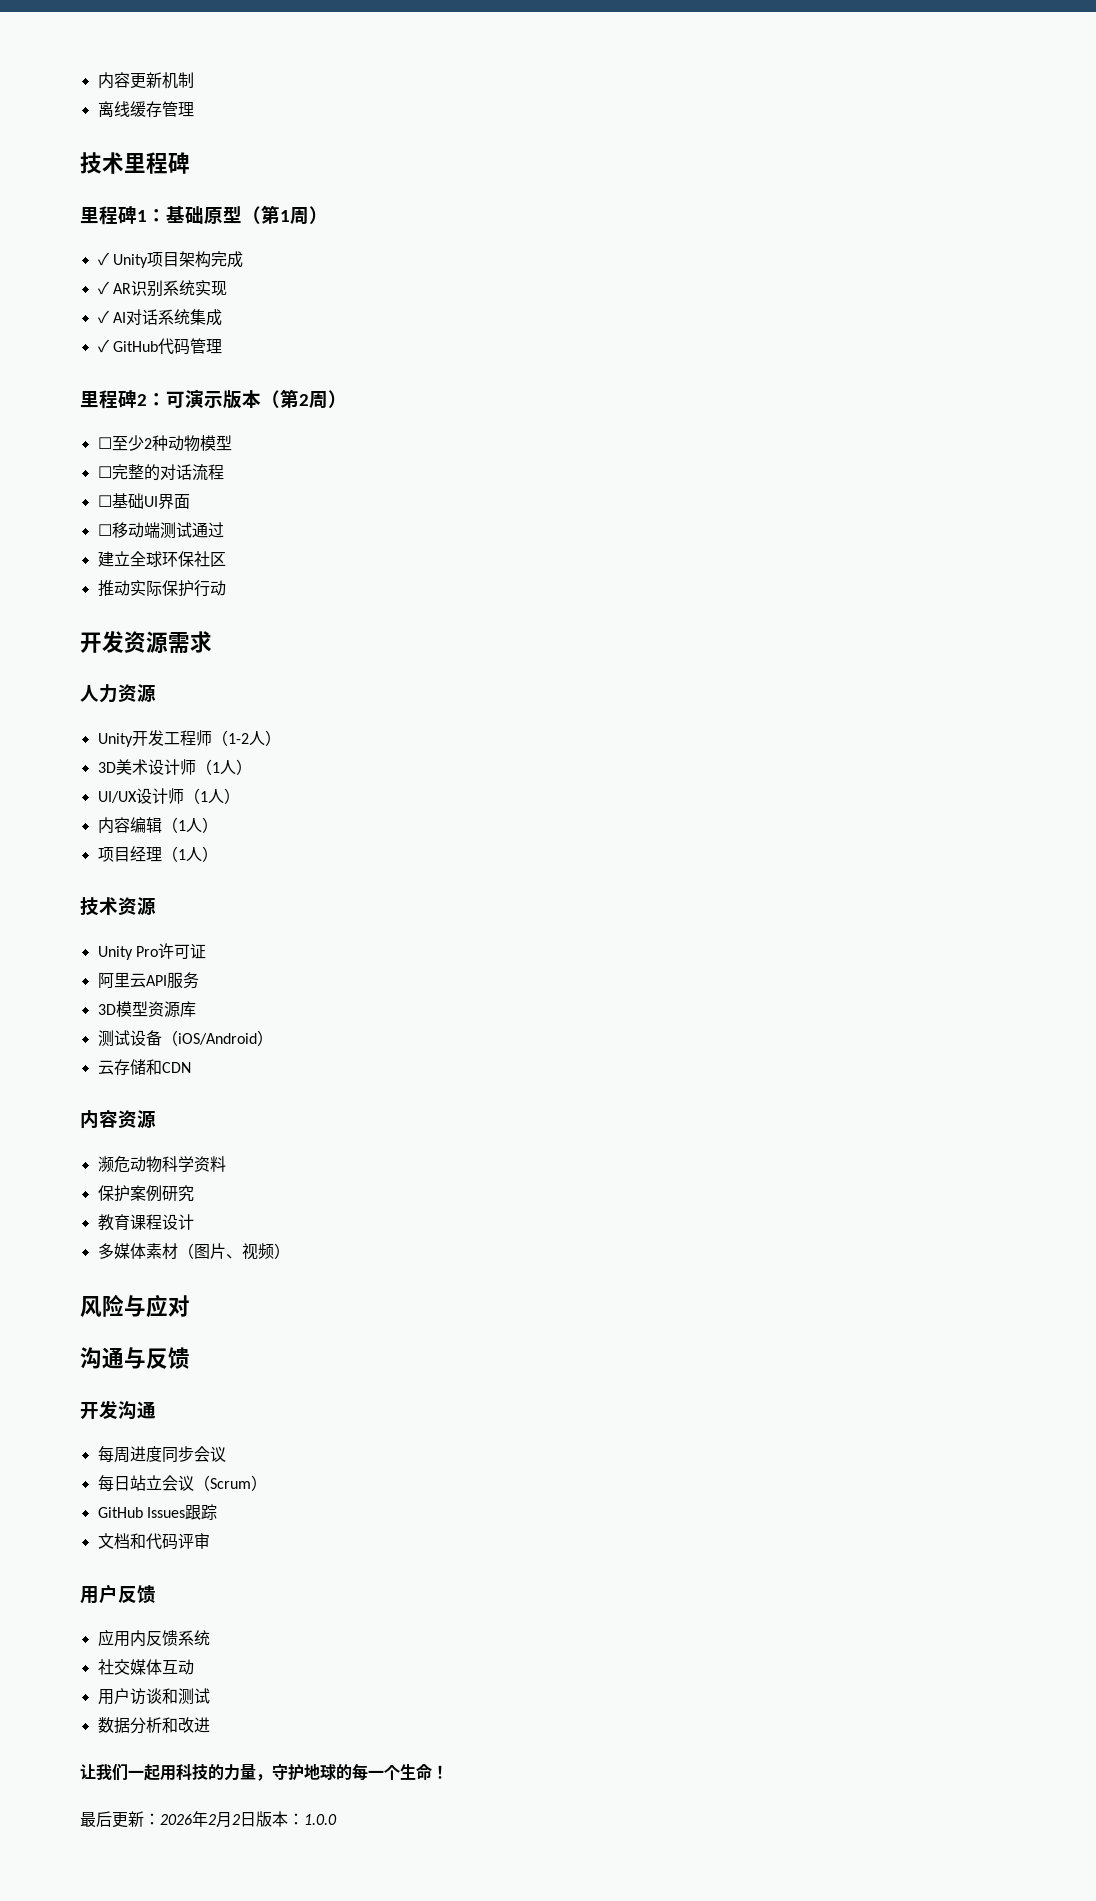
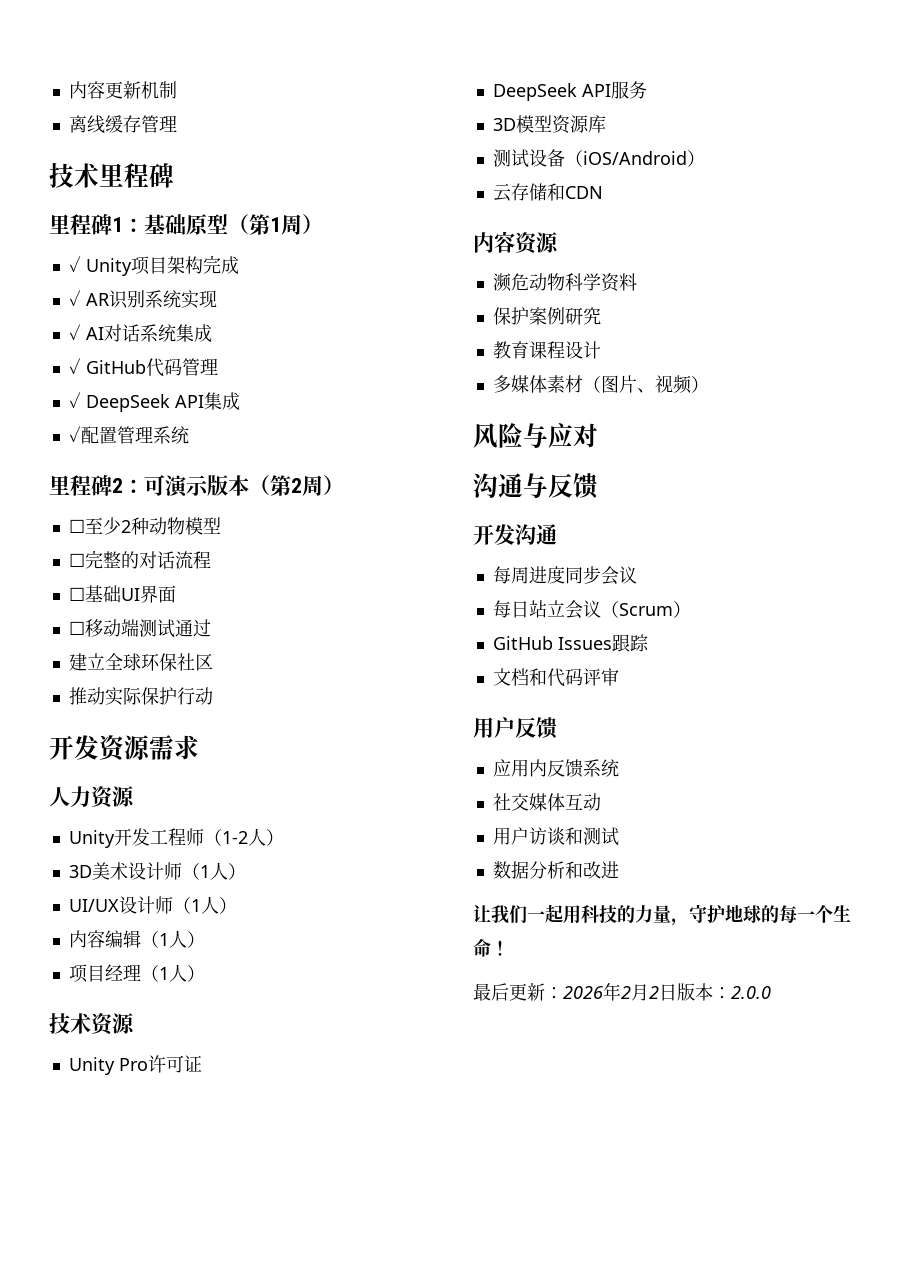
+ ✓ DeepSeek API集成
+ ✓配置管理系统
- 阿里云API服务
+ DeepSeek API服务
- 最后更新：2026年2月2日版本：1.0.0
+ 最后更新：2026年2月2日版本：2.0.0

